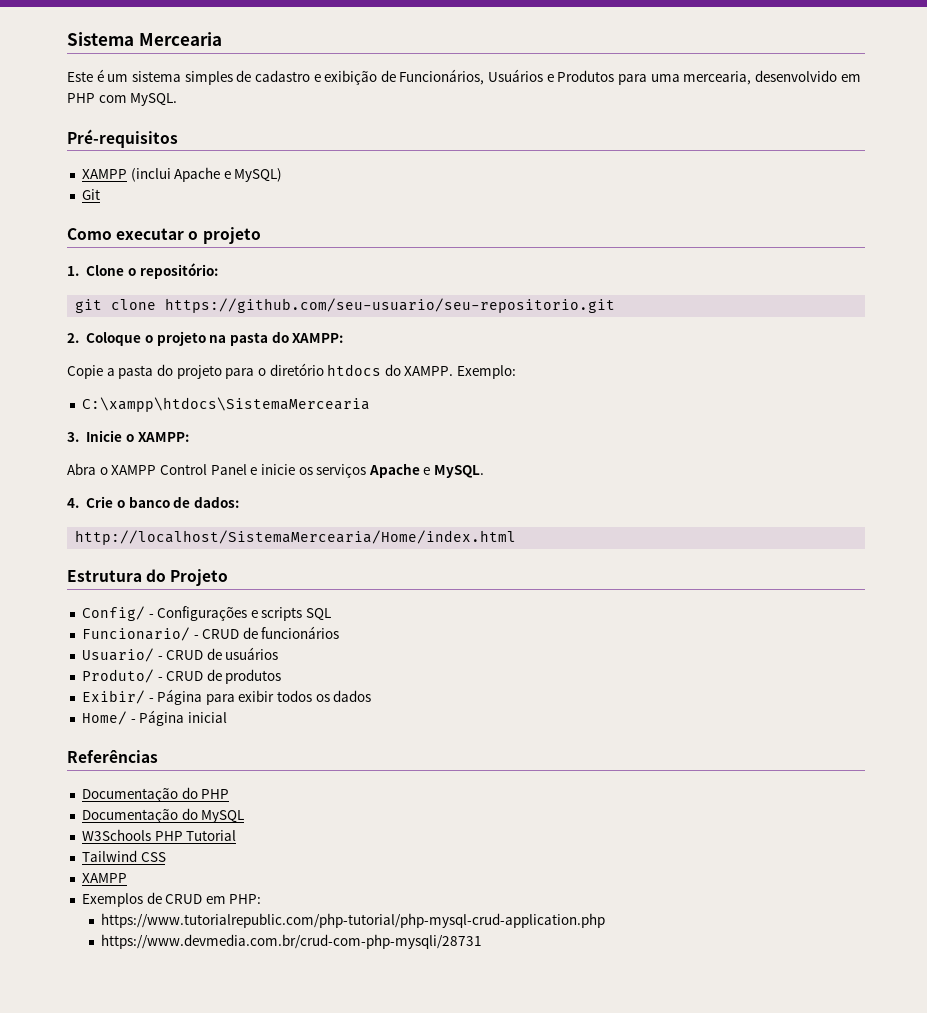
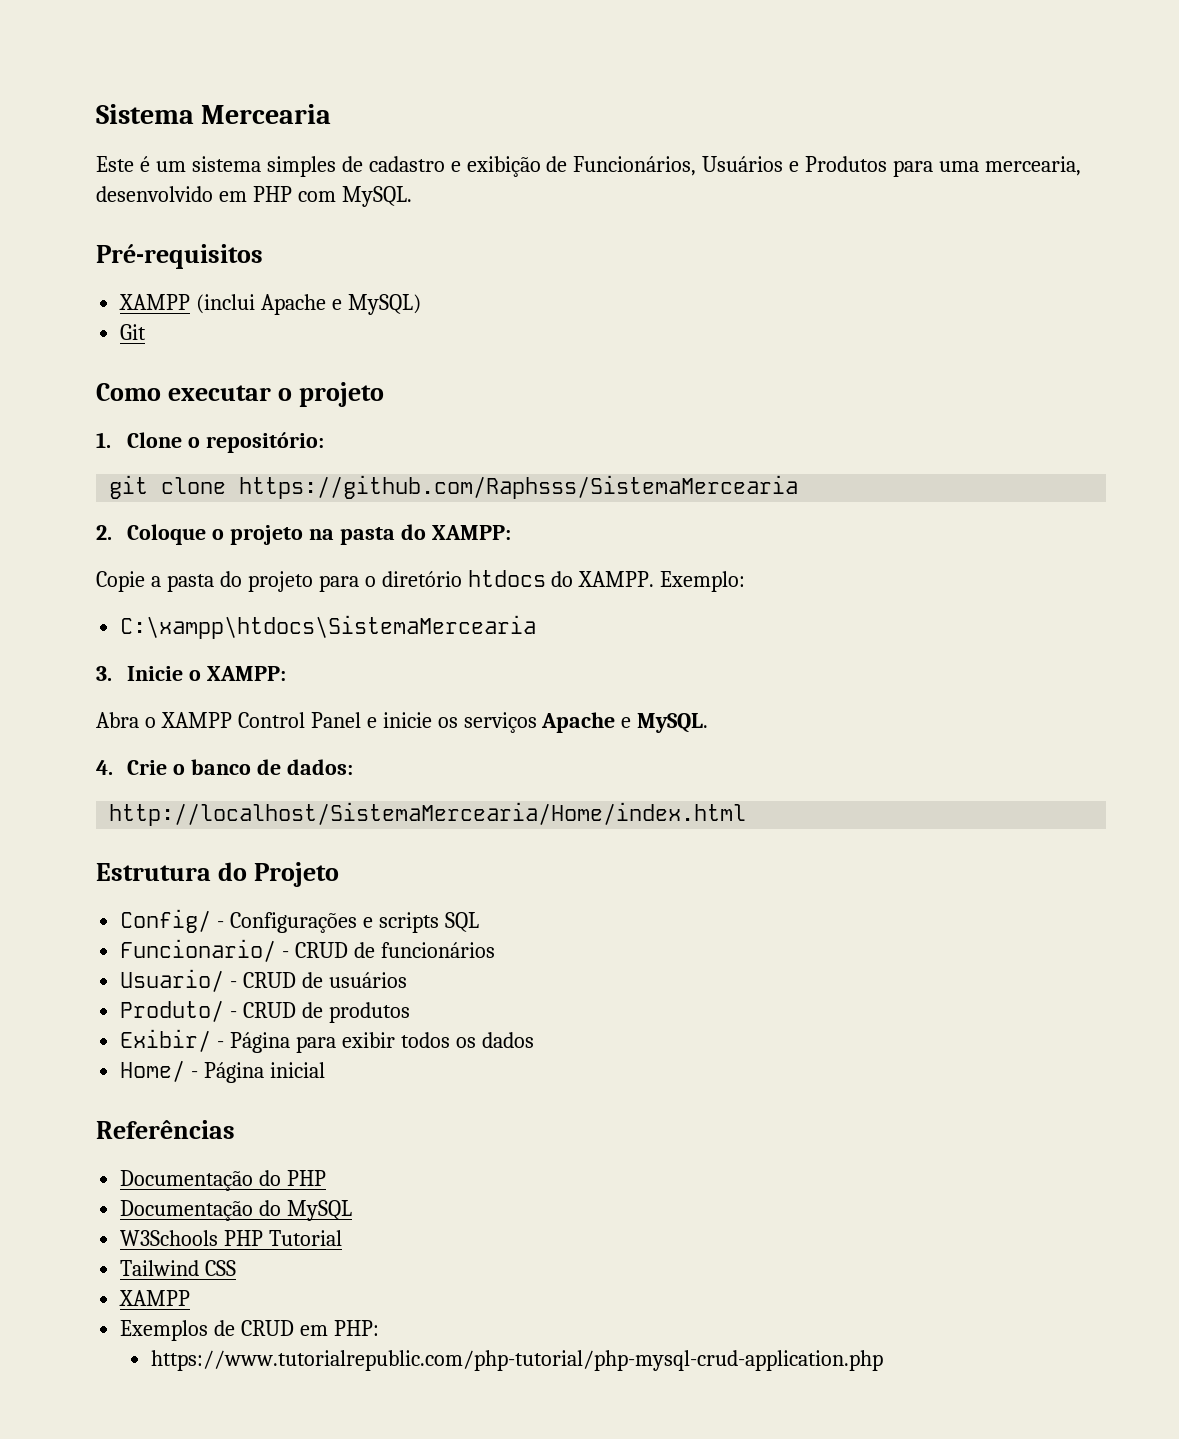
- git clone https://github.com/seu-usuario/seu-repositorio.git
+ git clone https://github.com/Raphsss/SistemaMercearia
- https://www.devmedia.com.br/crud-com-php-mysqli/28731

